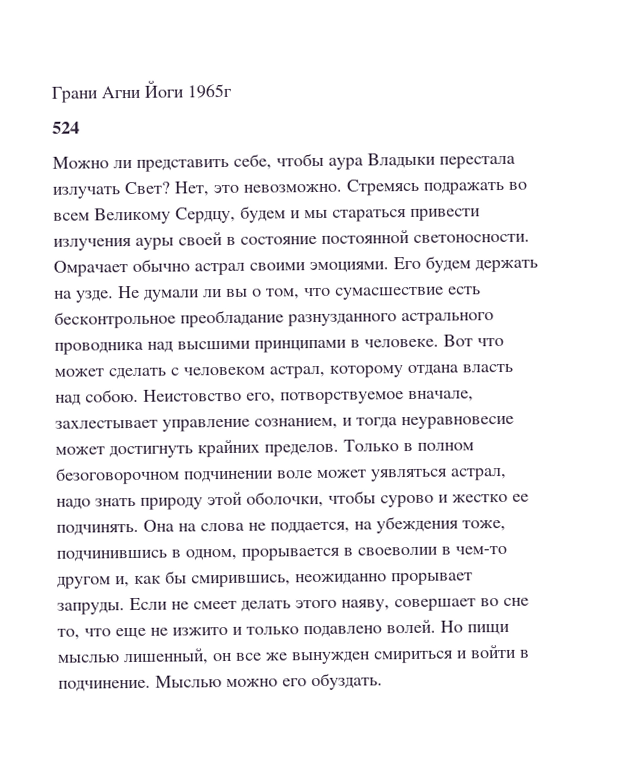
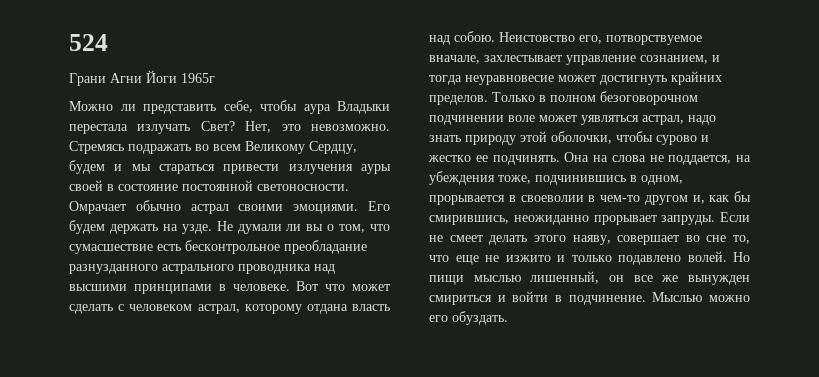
+ 524
- 524

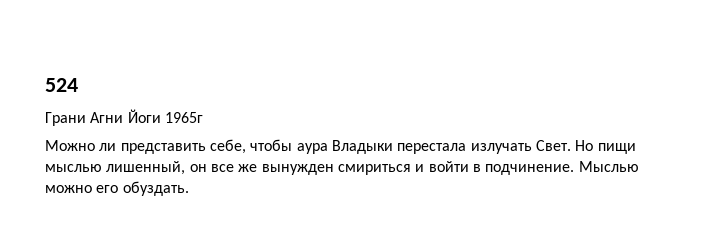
- Можно ли представить себе, чтобы аура Владыки перестала излучать Свет? Нет, это невозможно. Стремясь подражать во всем Великому Сердцу, будем и мы стараться привести излучения ауры своей в состояние постоянной светоносности. Омрачает обычно астрал своими эмоциями. Его будем держать на узде. Не думали ли вы о том, что сумасшествие есть бесконтрольное преобладание разнузданного астрального проводника над высшими принципами в человеке. Вот что может сделать с человеком астрал, которому отдана власть над собою. Неистовство его, потворствуемое вначале, захлестывает управление сознанием, и тогда неуравновесие может достигнуть крайних пределов. Только в полном безоговорочном подчинении воле может уявляться астрал, надо знать природу этой оболочки, чтобы сурово и жестко ее подчинять. Она на слова не поддается, на убеждения тоже, подчинившись в одном, прорывается в своеволии в чем-то другом и, как бы смирившись, неожиданно прорывает запруды. Если не смеет делать этого наяву, совершает во сне то, что еще не изжито и только подавлено волей.
+ Можно ли представить себе, чтобы аура Владыки перестала излучать Свет.

